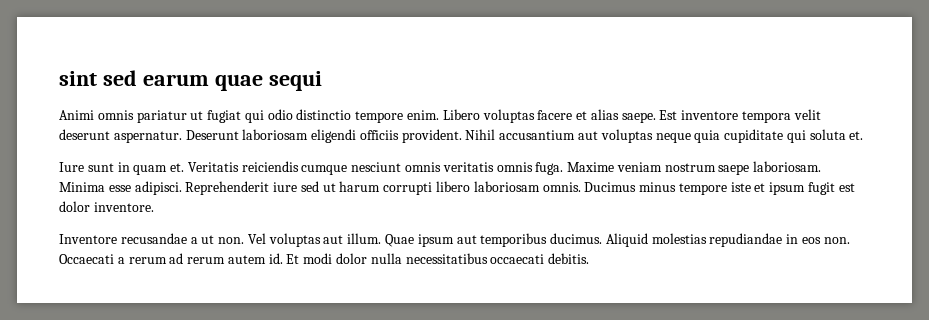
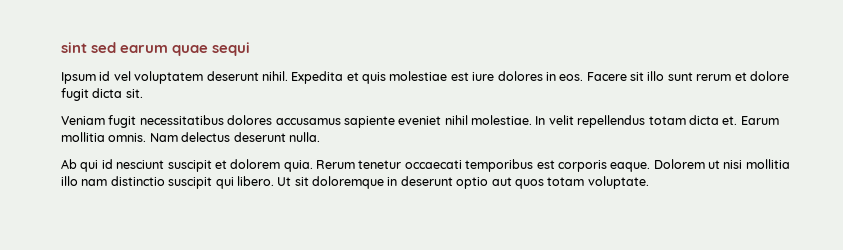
- Animi omnis pariatur ut fugiat qui odio distinctio tempore enim. Libero voluptas facere et alias saepe. Est inventore tempora velit deserunt aspernatur. Deserunt laboriosam eligendi officiis provident. Nihil accusantium aut voluptas neque quia cupiditate qui soluta et.
- Iure sunt in quam et. Veritatis reiciendis cumque nesciunt omnis veritatis omnis fuga. Maxime veniam nostrum saepe laboriosam. Minima esse adipisci. Reprehenderit iure sed ut harum corrupti libero laboriosam omnis. Ducimus minus tempore iste et ipsum fugit est dolor inventore.
- Inventore recusandae a ut non. Vel voluptas aut illum. Quae ipsum aut temporibus ducimus. Aliquid molestias repudiandae in eos non. Occaecati a rerum ad rerum autem id. Et modi dolor nulla necessitatibus occaecati debitis.
+ Ipsum id vel voluptatem deserunt nihil. Expedita et quis molestiae est iure dolores in eos. Facere sit illo sunt rerum et dolore fugit dicta sit.
+ Veniam fugit necessitatibus dolores accusamus sapiente eveniet nihil molestiae. In velit repellendus totam dicta et. Earum mollitia omnis. Nam delectus deserunt nulla.
+ Ab qui id nesciunt suscipit et dolorem quia. Rerum tenetur occaecati temporibus est corporis eaque. Dolorem ut nisi mollitia illo nam distinctio suscipit qui libero. Ut sit doloremque in deserunt optio aut quos totam voluptate.

